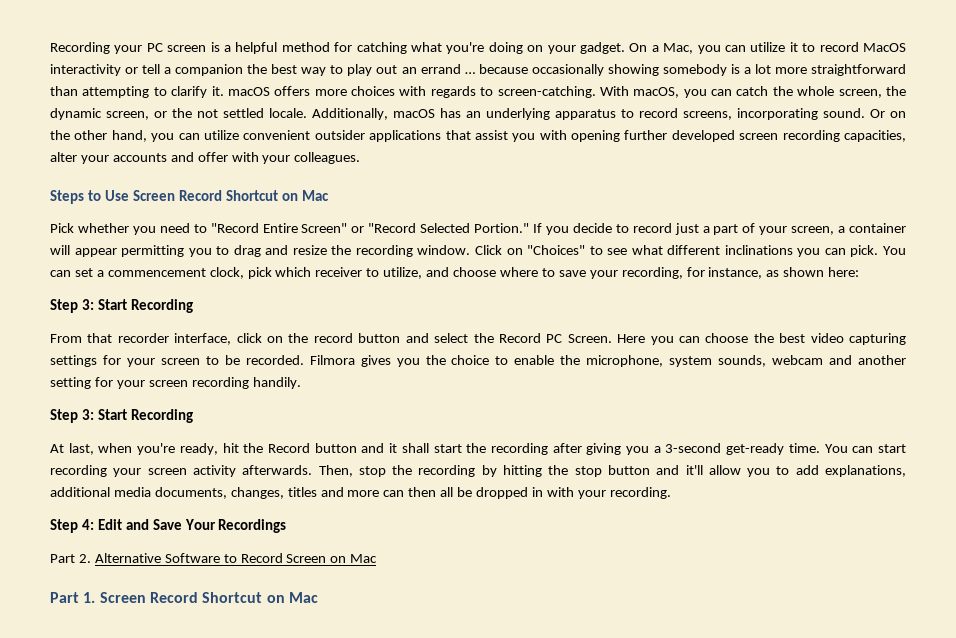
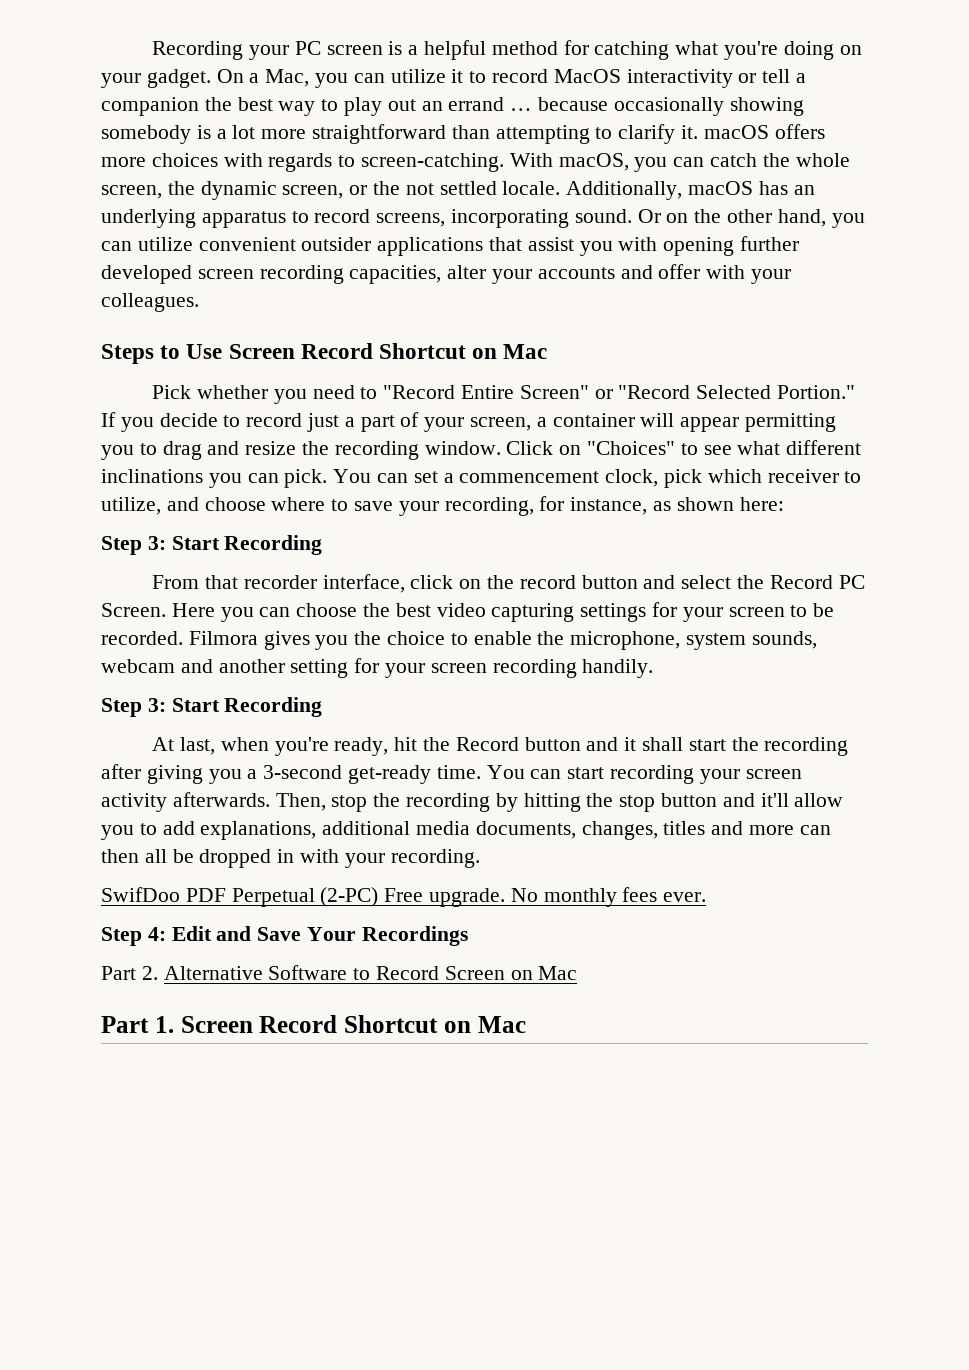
+ SwifDoo PDF Perpetual (2-PC) Free upgrade. No monthly fees ever.

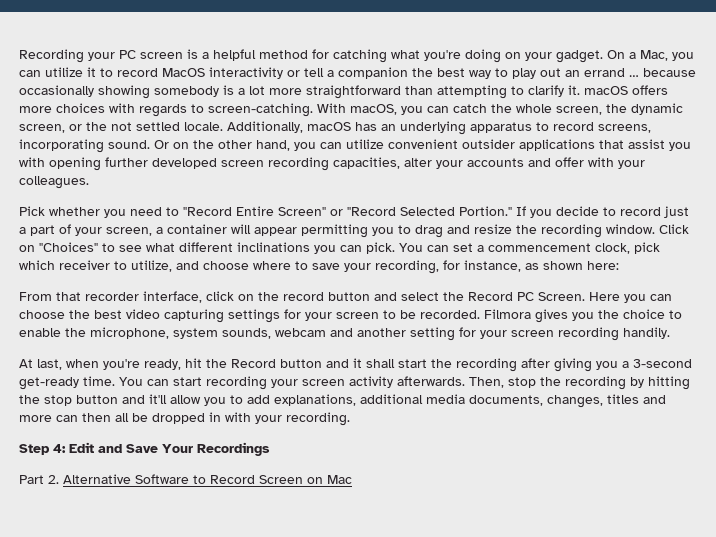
- Steps to Use Screen Record Shortcut on Mac
  You can set a commencement clock, pick which receiver to utilize, and choose where to save your recording, for instance, as shown here:
- Step 3: Start Recording
  Filmora gives you the choice to enable the microphone, system sounds, webcam and another setting for your screen recording handily.
- Step 3: Start Recording
- SwifDoo PDF Perpetual (2-PC) Free upgrade. No monthly fees ever.
- Part 1. Screen Record Shortcut on Mac

